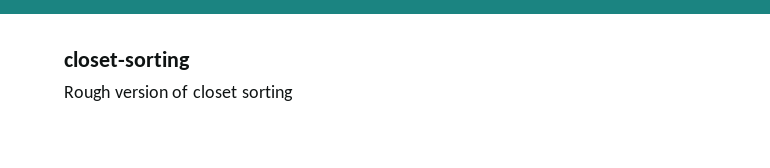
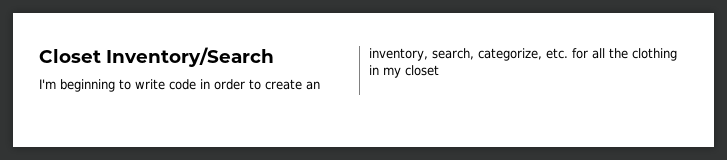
- closet-sorting
- Rough version of closet sorting
+ Closet Inventory/Search
+ I'm beginning to write code in order to create an inventory, search, categorize, etc. for all the clothing in my closet

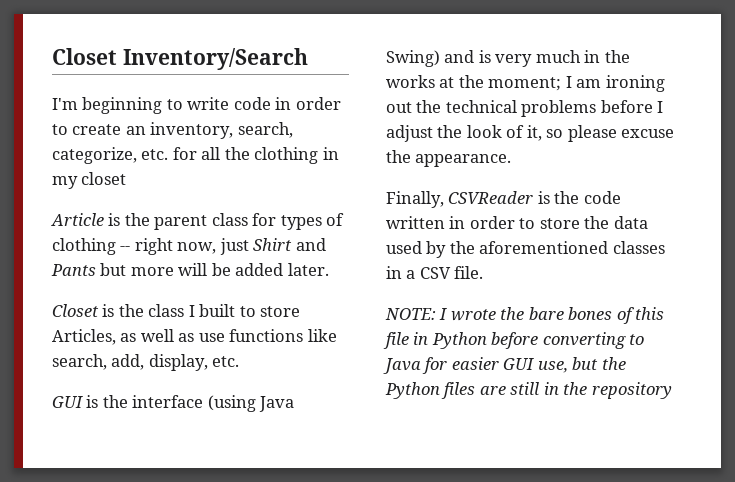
+ Article is the parent class for types of clothing -- right now, just Shirt and Pants but more will be added later.
+ Closet is the class I built to store Articles, as well as use functions like search, add, display, etc.
+ GUI is the interface (using Java Swing) and is very much in the works at the moment; I am ironing out the technical problems before I adjust the look of it, so please excuse the appearance.
+ Finally, CSVReader is the code written in order to store the data used by the aforementioned classes in a CSV file.
+ NOTE: I wrote the bare bones of this file in Python before converting to Java for easier GUI use, but the Python files are still in the repository

